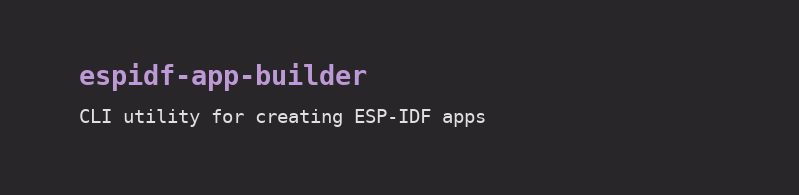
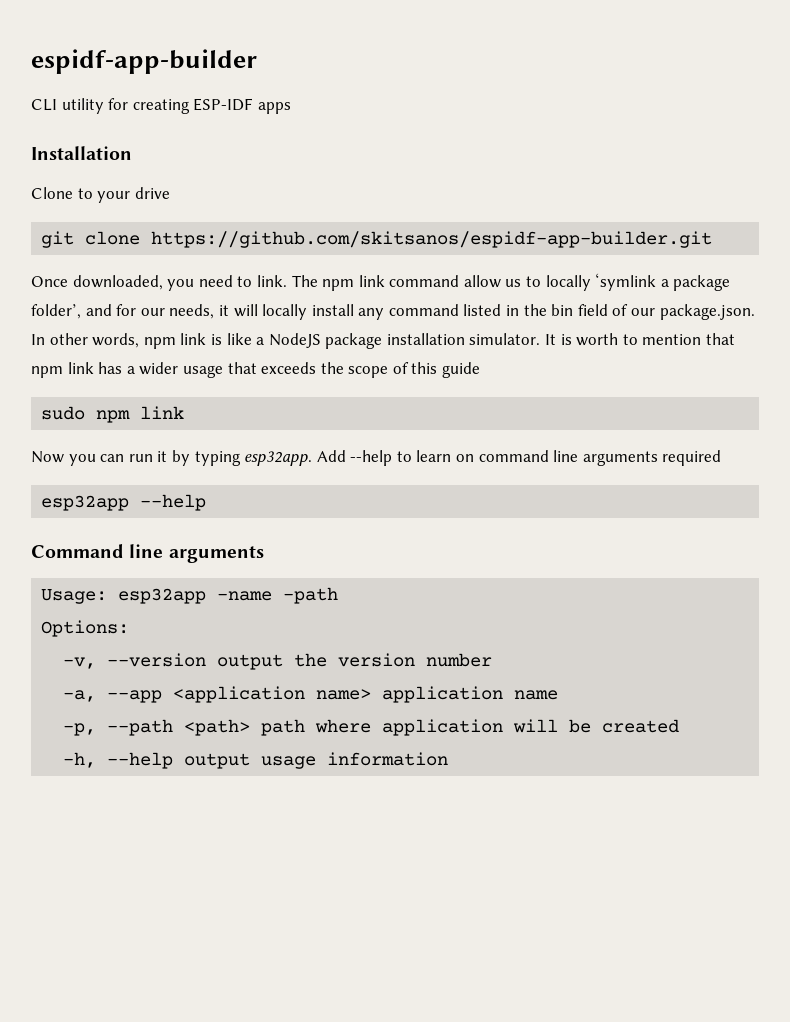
+ Installation
+ Clone to your drive
+ git clone https://github.com/skitsanos/espidf-app-builder.git
+ Once downloaded, you need to link. The npm link command allow us to locally ‘symlink a package folder’, and for our needs, it will locally install any command listed in the bin field of our package.json. In other words, npm link is like a NodeJS package installation simulator. It is worth to mention that npm link has a wider usage that exceeds the scope of this guide
+ sudo npm link
+ Now you can run it by typing esp32app. Add --help to learn on command line arguments required
+ esp32app --help
+ Command line arguments
+ Usage: esp32app -name -path
+ Options:
+ -v, --version output the version number
+ -a, --app <application name> application name
+ -p, --path <path> path where application will be created
+ -h, --help output usage information

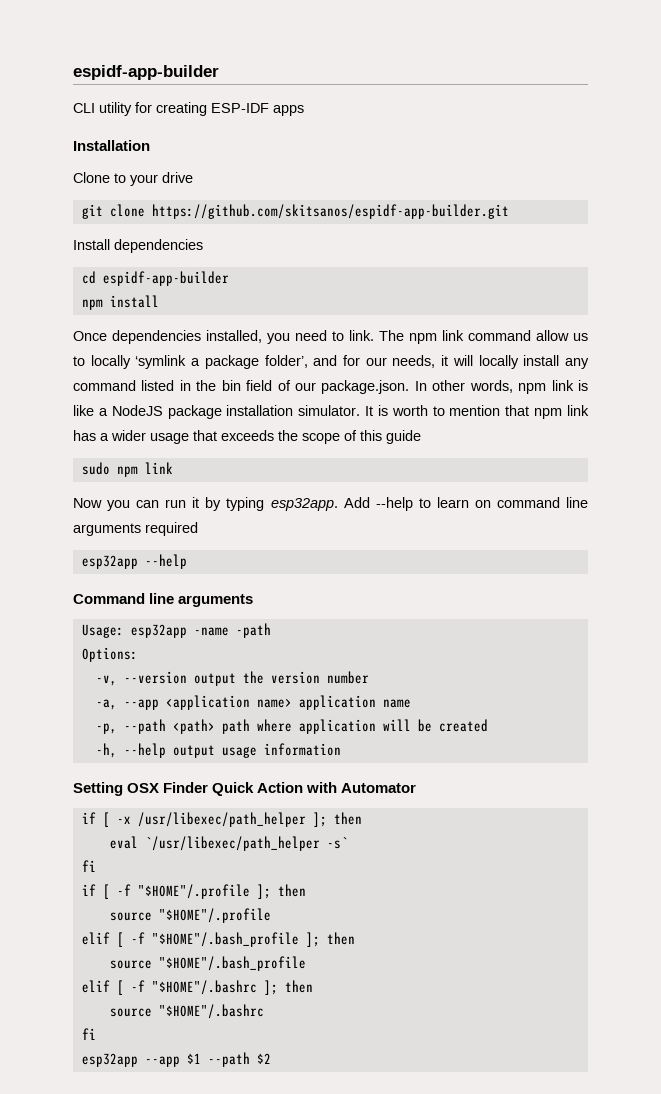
+ Install dependencies
+ cd espidf-app-builder
+ npm install
- Once downloaded, you need to link.
+ Once dependencies installed, you need to link.
+ Setting OSX Finder Quick Action with Automator
+ if [ -x /usr/libexec/path_helper ]; then
+ eval `/usr/libexec/path_helper -s`
+ fi
+ if [ -f "$HOME"/.profile ]; then
+ source "$HOME"/.profile
+ elif [ -f "$HOME"/.bash_profile ]; then
+ source "$HOME"/.bash_profile
+ elif [ -f "$HOME"/.bashrc ]; then
+ source "$HOME"/.bashrc
+ fi
+ esp32app --app $1 --path $2

